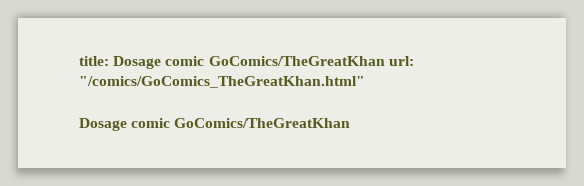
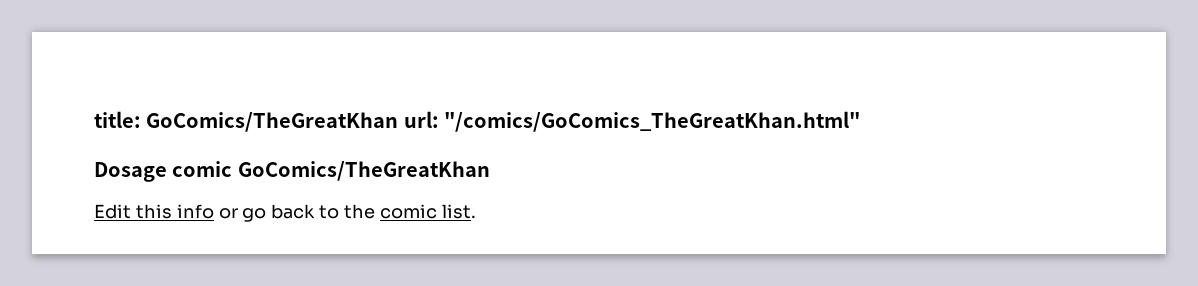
- title: Dosage comic GoComics/TheGreatKhan url: "/comics/GoComics_TheGreatKhan.html"
+ title: GoComics/TheGreatKhan url: "/comics/GoComics_TheGreatKhan.html"
+ Edit this info or go back to the comic list.

